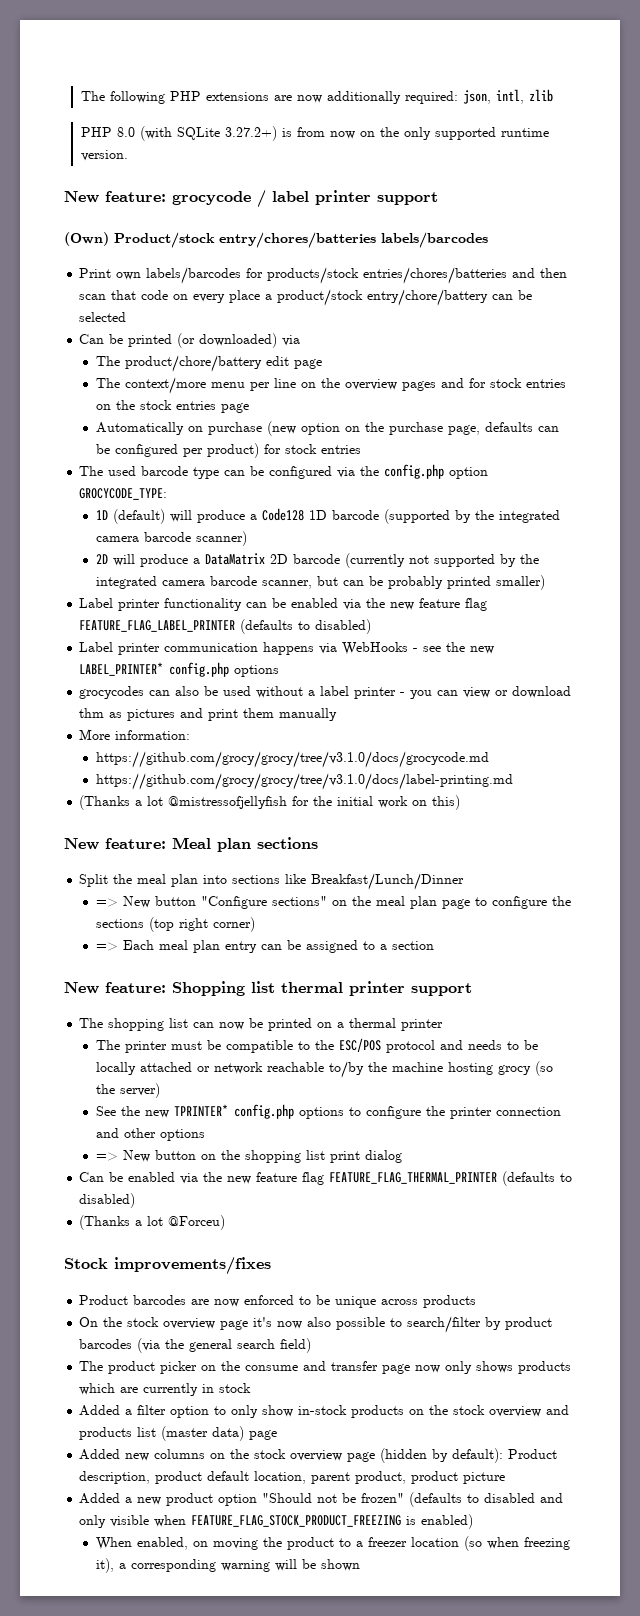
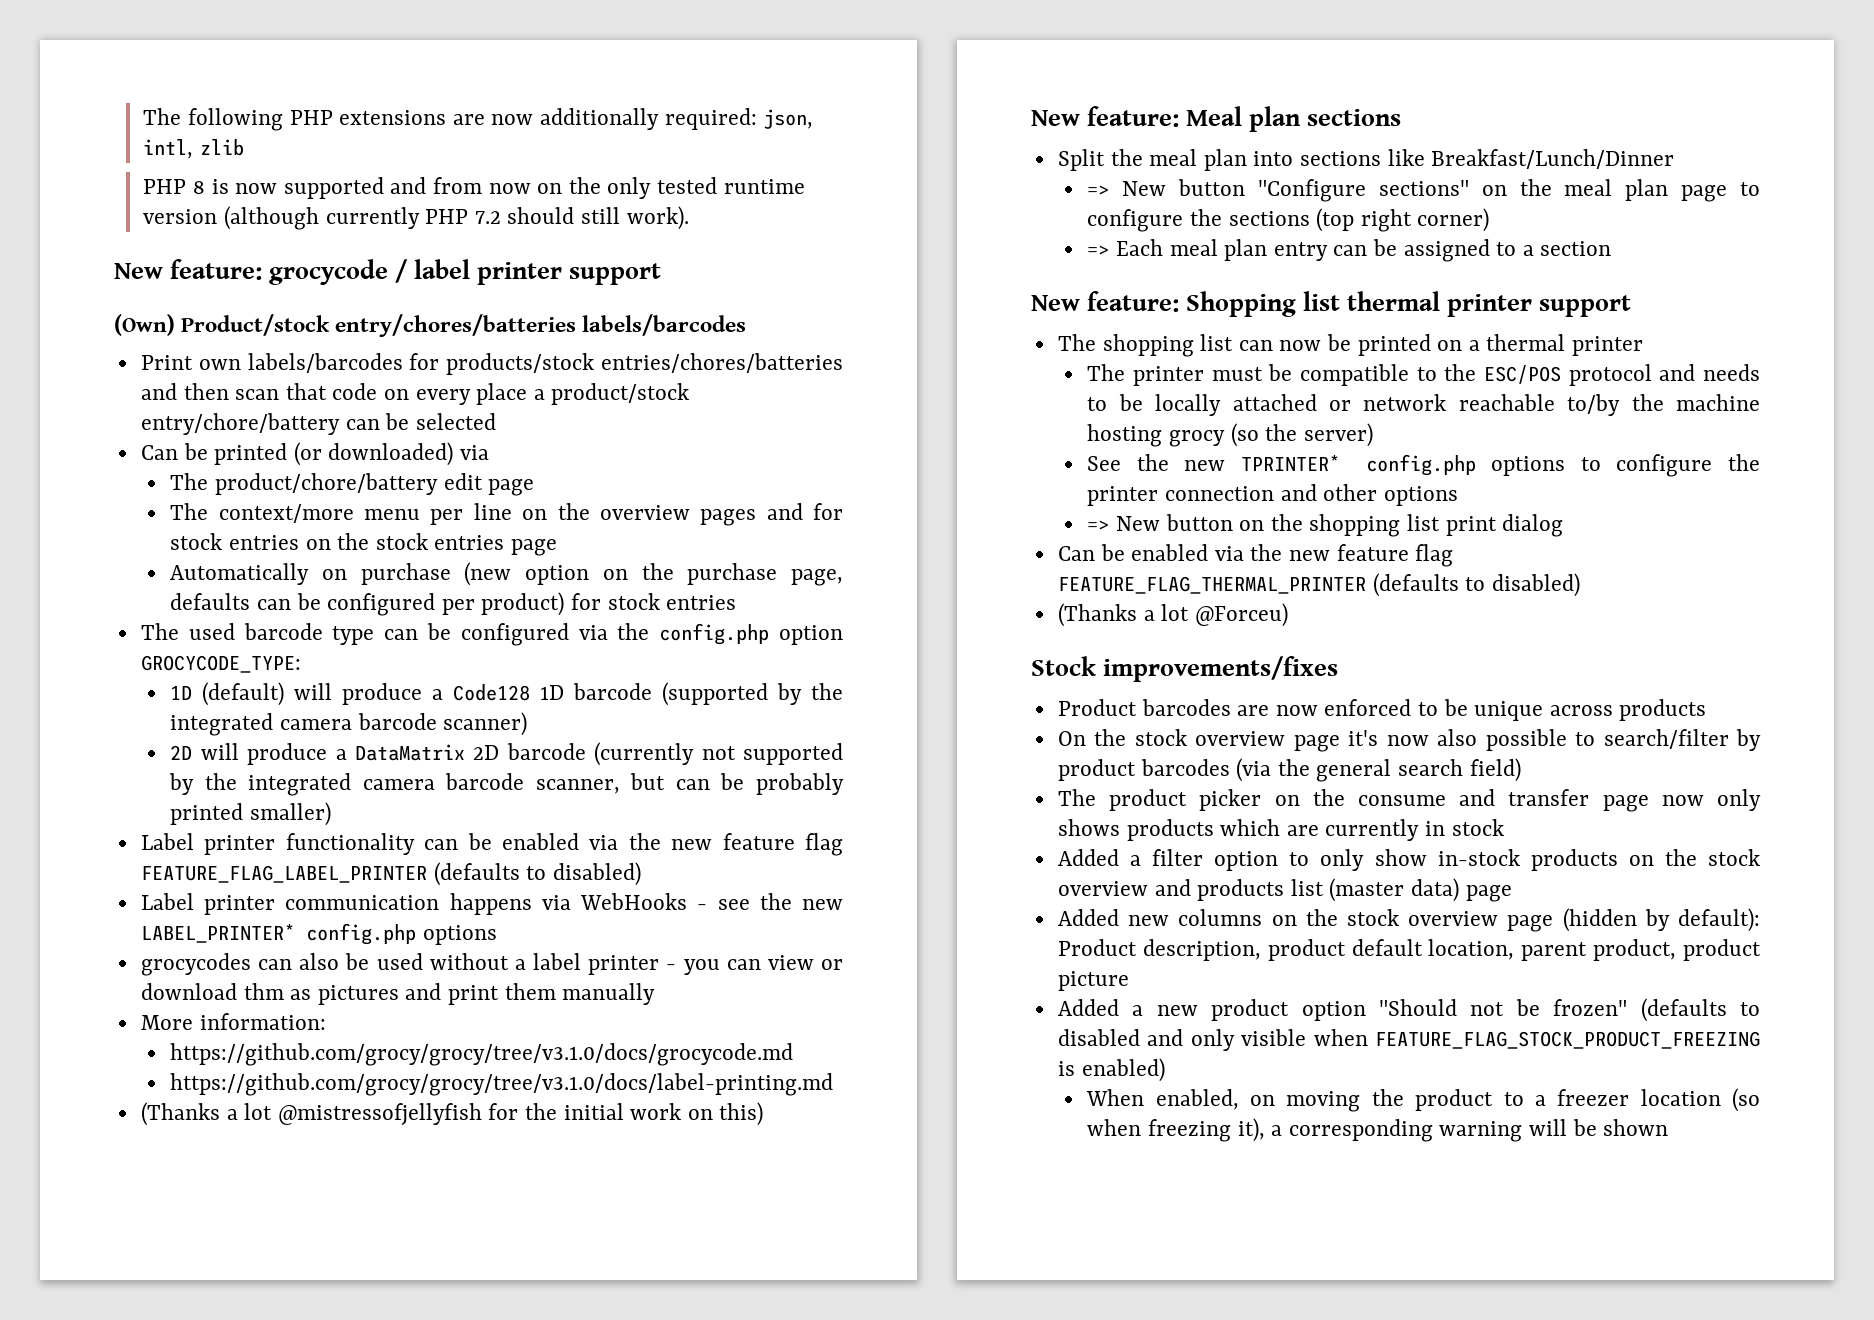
- PHP 8.0 (with SQLite 3.27.2+) is from now on the only supported runtime version.
+ PHP 8 is now supported and from now on the only tested runtime version (although currently PHP 7.2 should still work).

